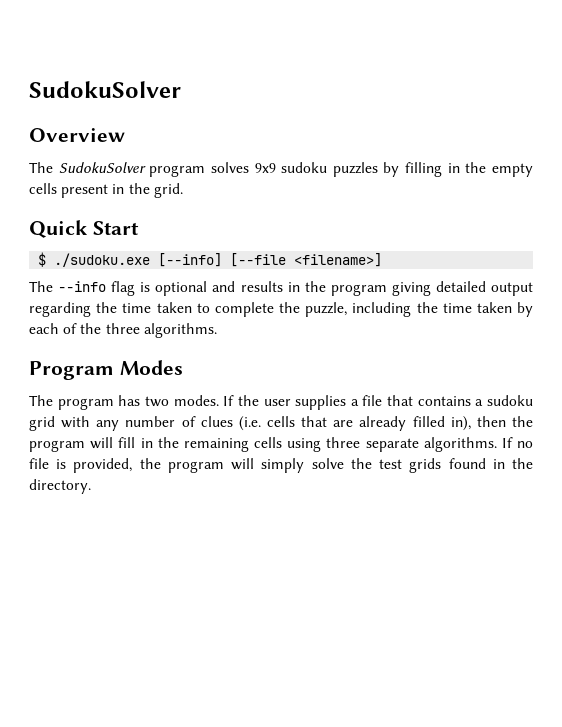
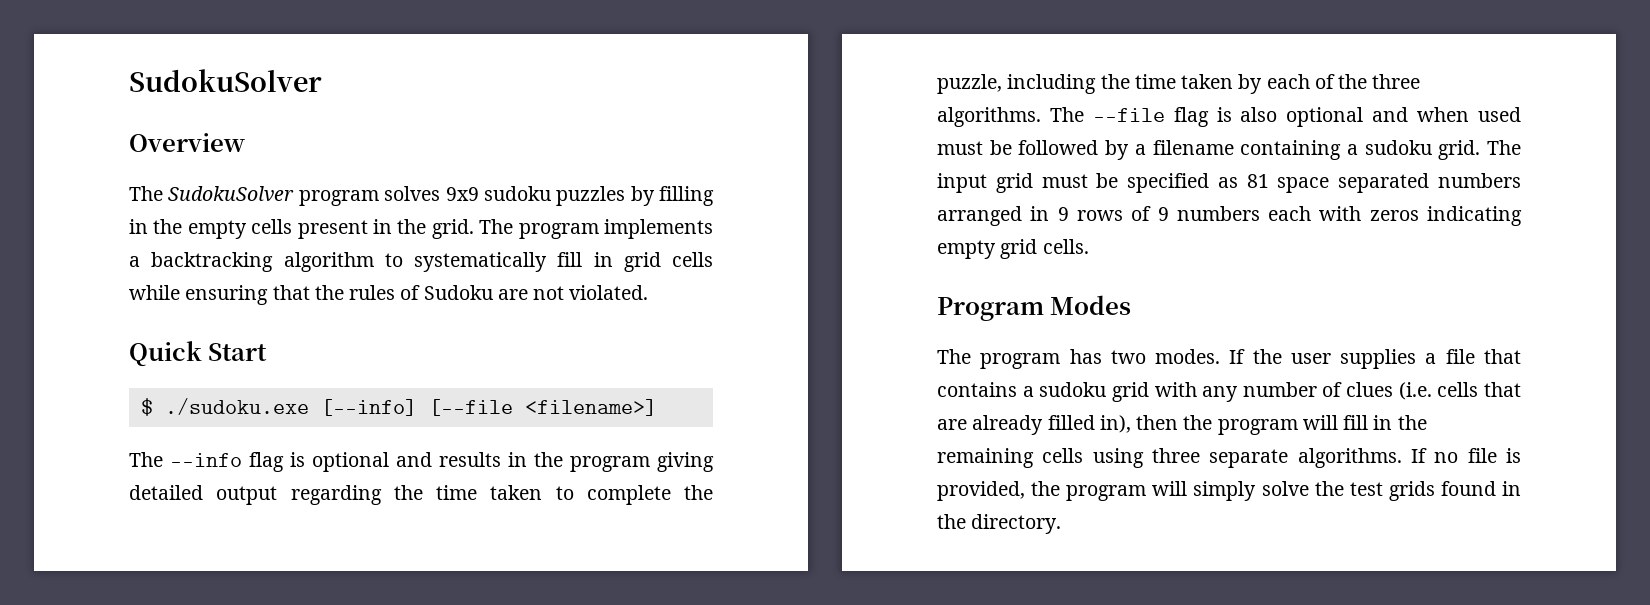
+ The program implements a backtracking algorithm to systematically fill in grid cells while ensuring that the rules of Sudoku are not violated.
+ The --file flag is also optional and when used must be followed by a filename containing a sudoku grid. The input grid must be specified as 81 space separated numbers arranged in 9 rows of 9 numbers each with zeros indicating empty grid cells.

